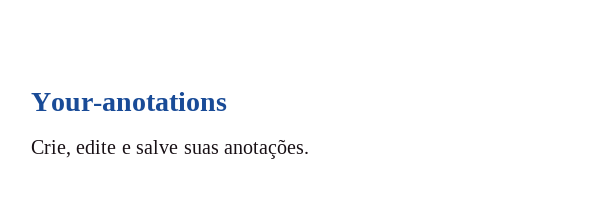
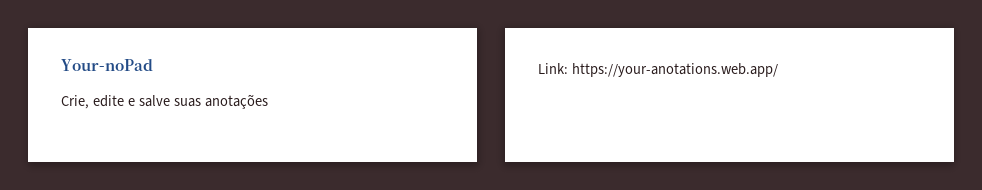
- Your-anotations
+ Your-noPad
- Crie, edite e salve suas anotações.
+ Crie, edite e salve suas anotações
+ Link: https://your-anotations.web.app/

